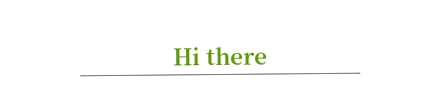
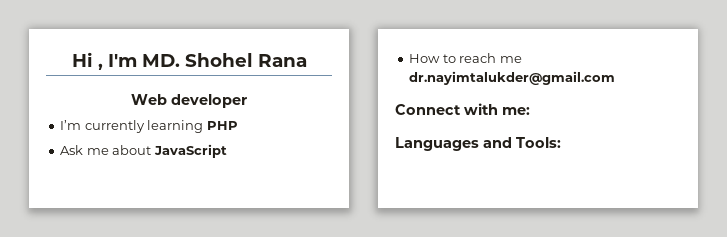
- Hi there
+ Hi , I'm MD. Shohel Rana
+ Web developer
+ I’m currently learning PHP
+ Ask me about JavaScript
+ How to reach me dr.nayimtalukder@gmail.com
+ Connect with me:
+ Languages and Tools:

